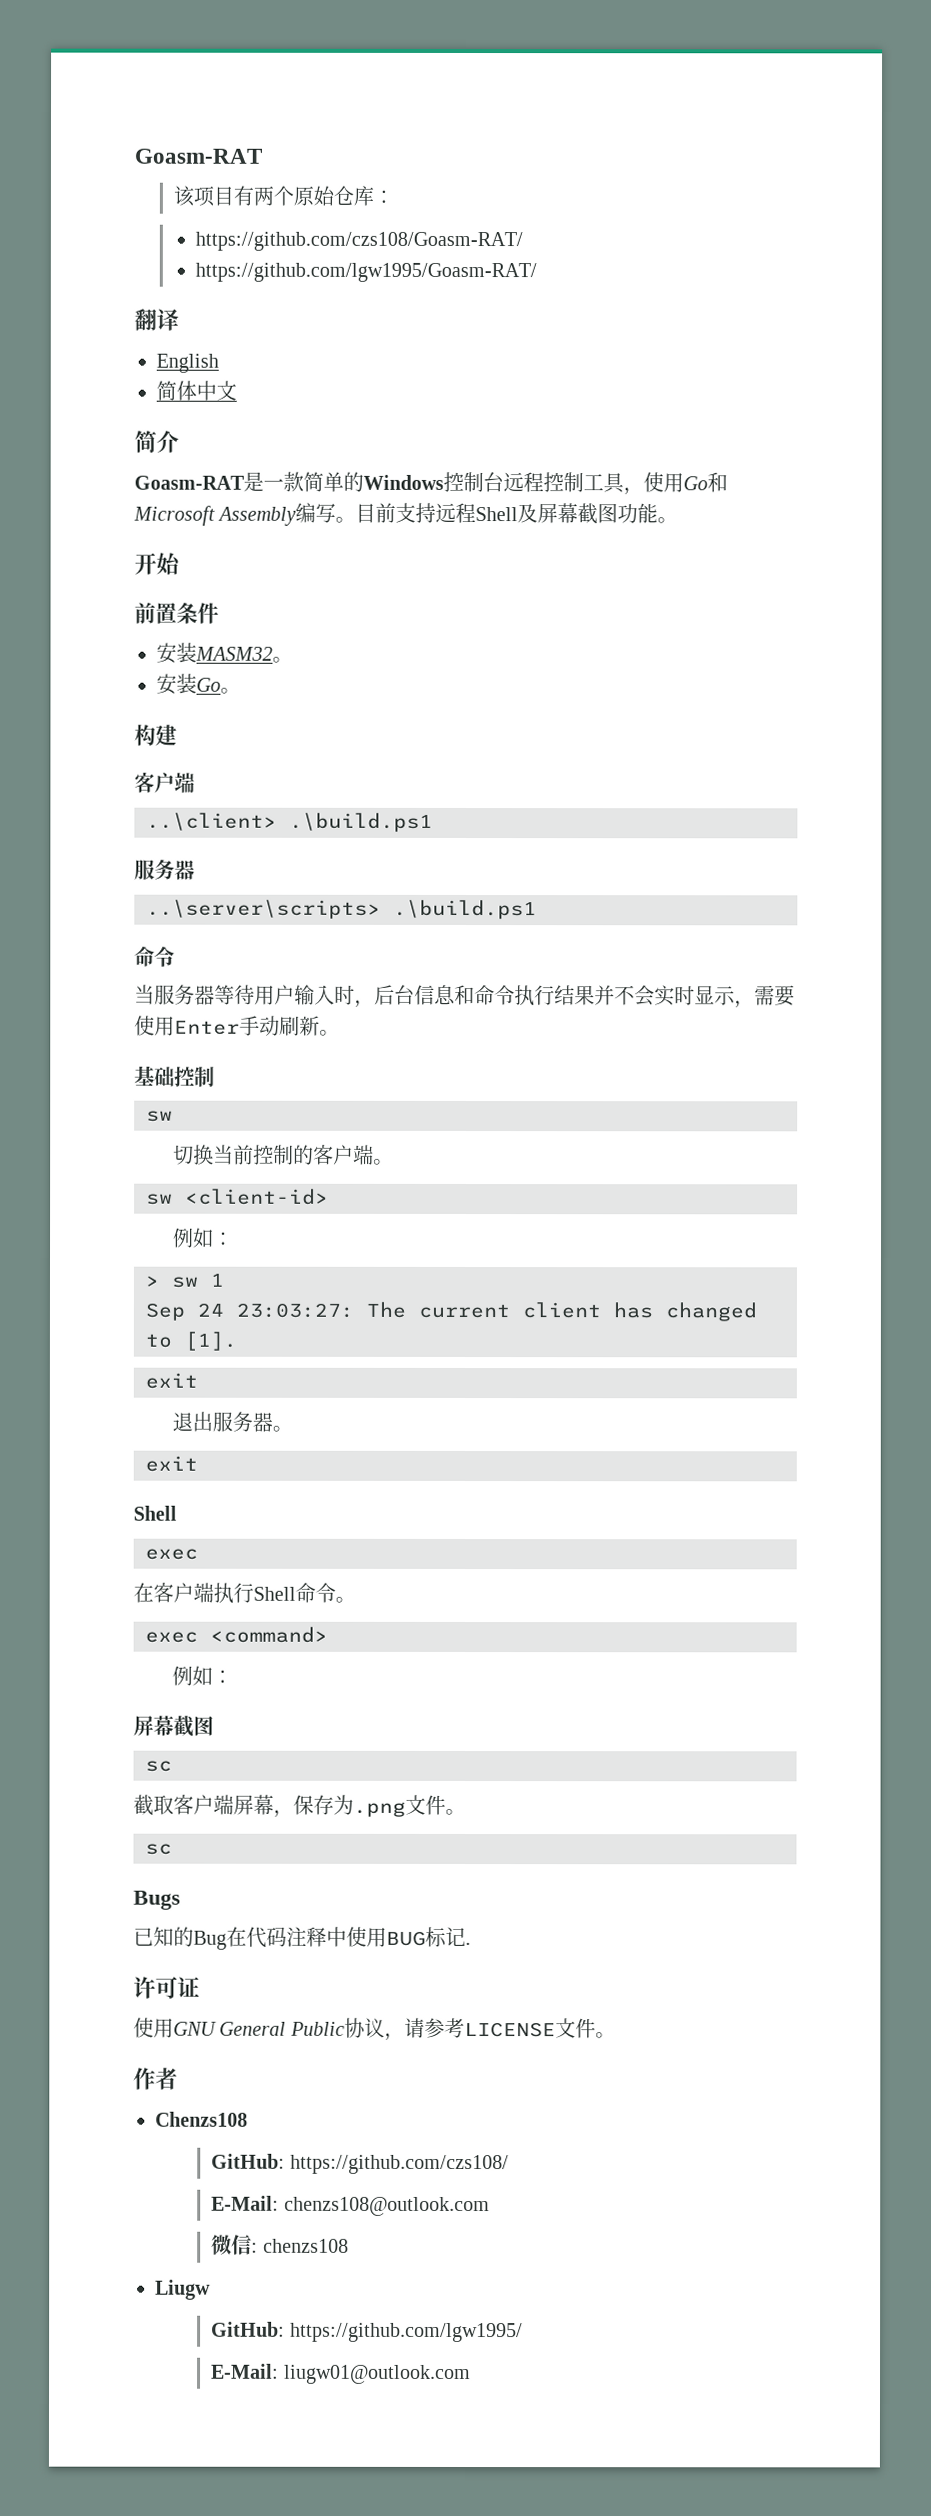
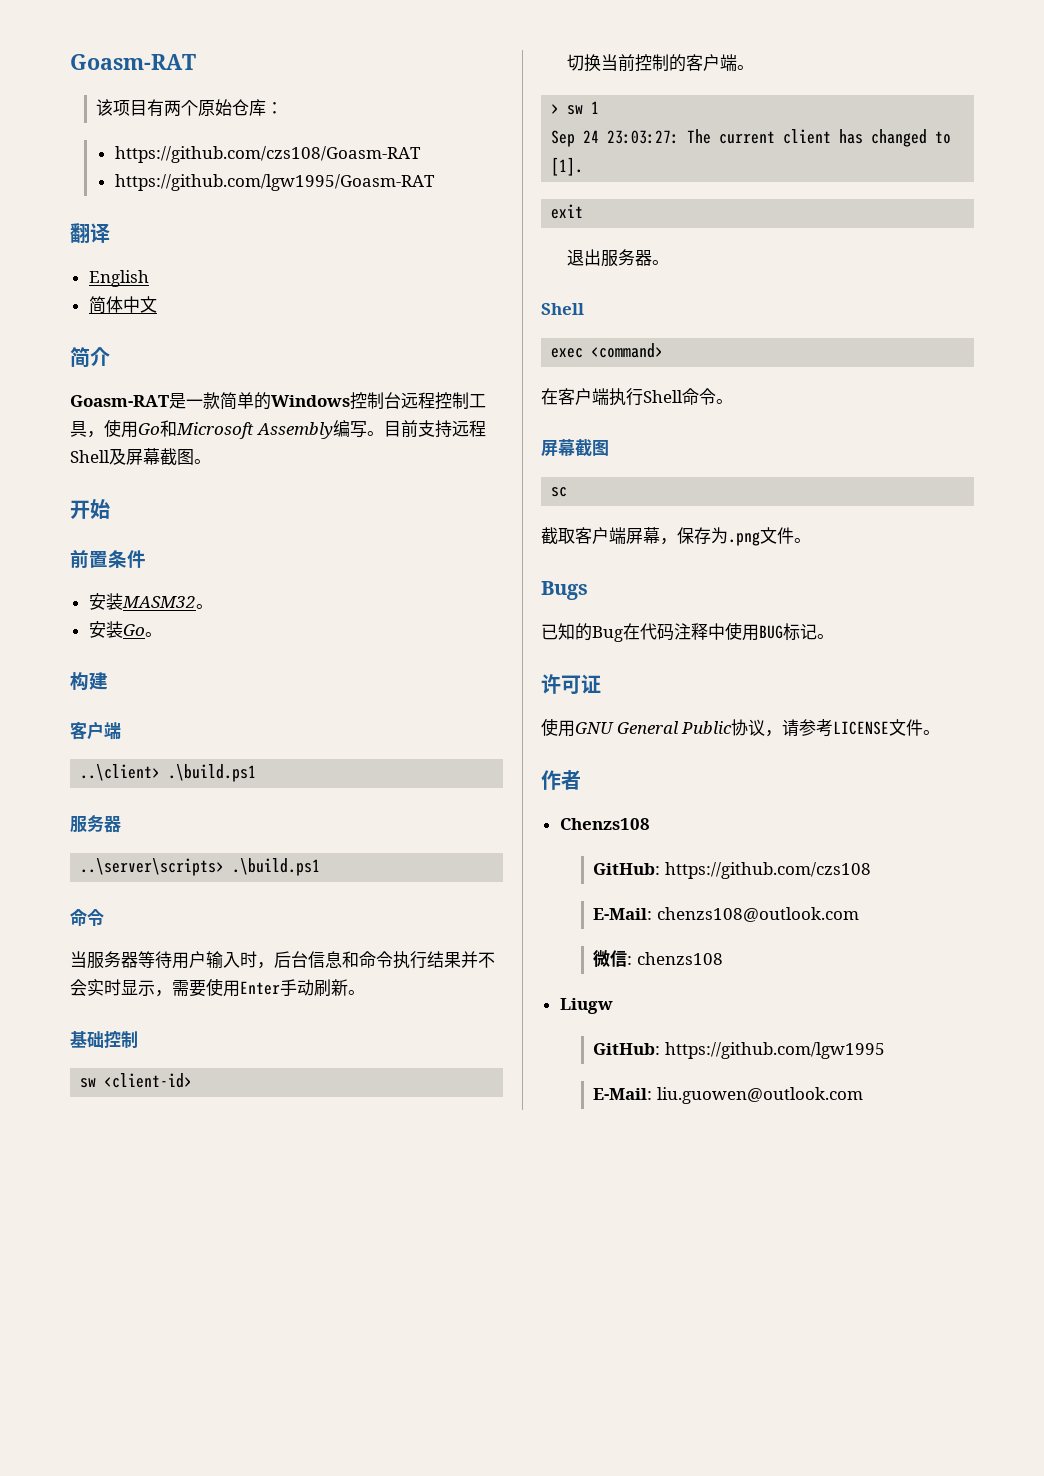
- https://github.com/czs108/Goasm-RAT/
- https://github.com/lgw1995/Goasm-RAT/
+ https://github.com/czs108/Goasm-RAT
+ https://github.com/lgw1995/Goasm-RAT
- 目前支持远程Shell及屏幕截图功能。
+ 目前支持远程Shell及屏幕截图。
  基础控制
- sw
+ sw <client-id>
- sw <client-id>
- 例如：
  退出服务器。
- exit
  Shell
- exec
+ exec <command>
- exec <command>
- 例如：
  截取客户端屏幕，保存为.png文件。
- sc
- 已知的Bug在代码注释中使用BUG标记.
+ 已知的Bug在代码注释中使用BUG标记。
- GitHub: https://github.com/czs108/
+ GitHub: https://github.com/czs108
- GitHub: https://github.com/lgw1995/
- E-Mail: liugw01@outlook.com
+ GitHub: https://github.com/lgw1995
+ E-Mail: liu.guowen@outlook.com

